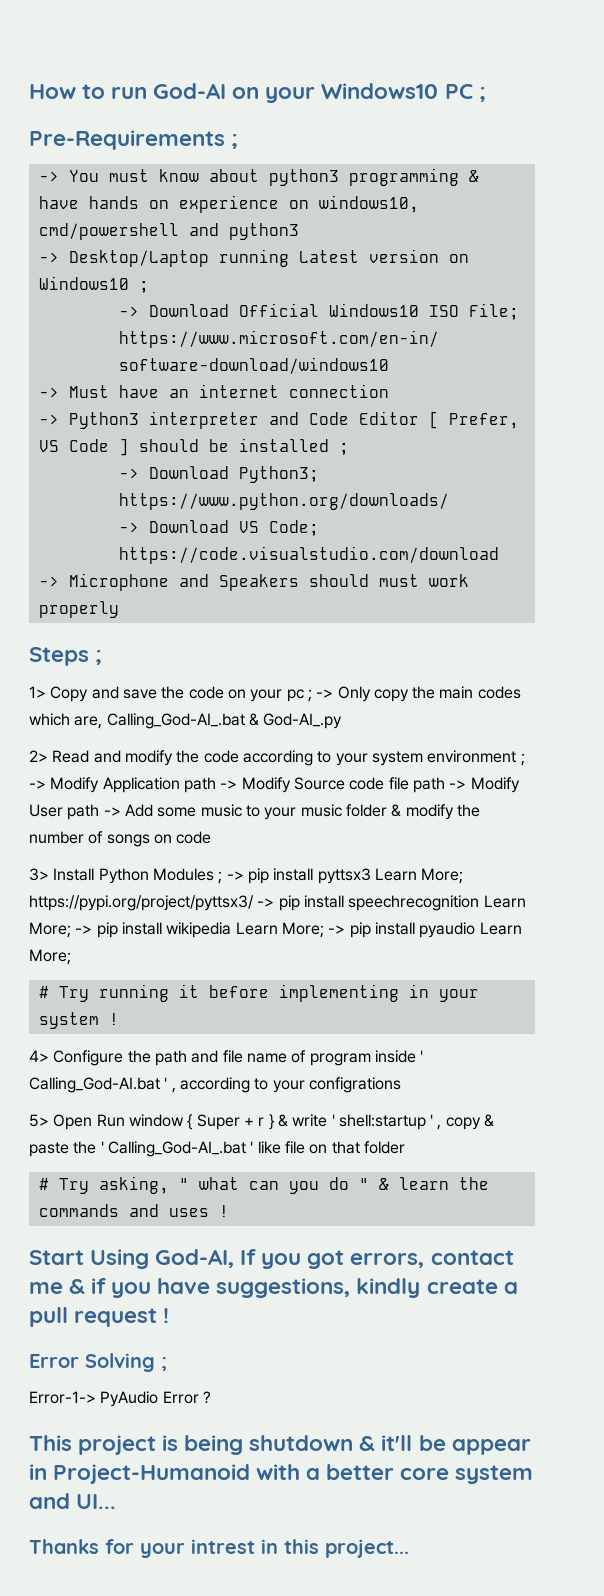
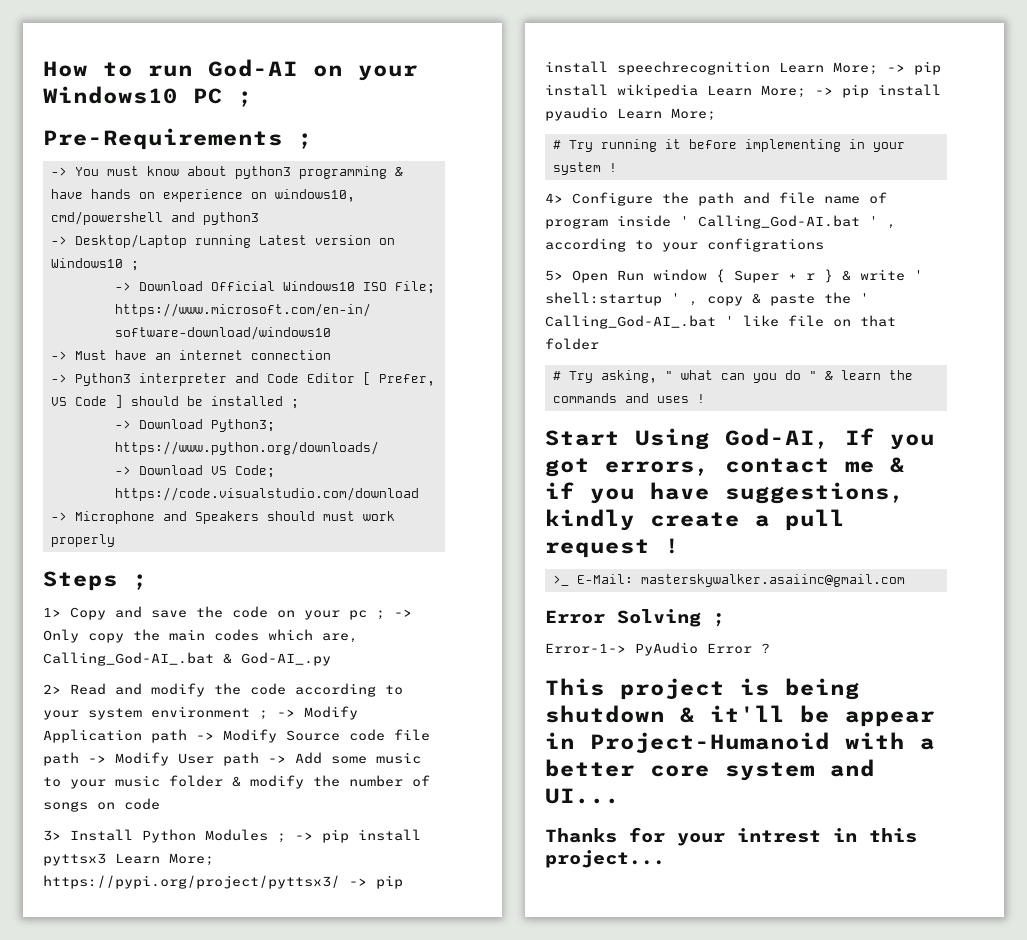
+ >_ E-Mail: masterskywalker.asaiinc@gmail.com

